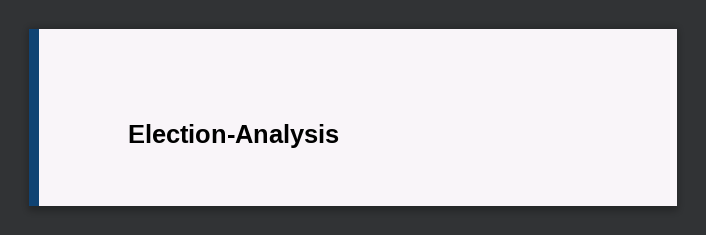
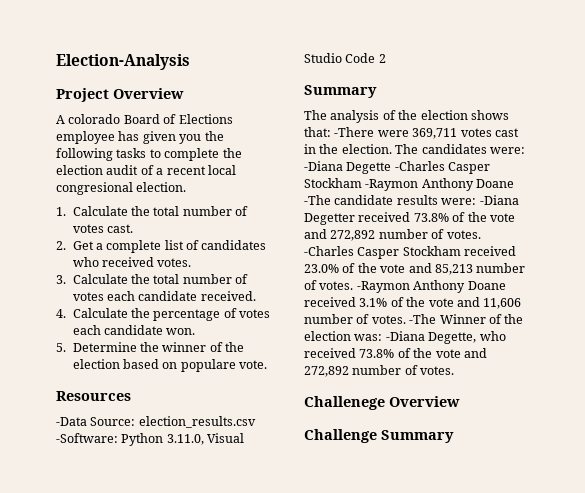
+ Project Overview
+ A colorado Board of Elections employee has given you the following tasks to complete the election audit of a recent local congresional election.
+ 1. Calculate the total number of votes cast.
+ 2. Get a complete list of candidates who received votes.
+ 3. Calculate the total number of votes each candidate received.
+ 4. Calculate the percentage of votes each candidate won.
+ 5. Determine the winner of the election based on populare vote.
+ Resources
+ -Data Source: election_results.csv -Software: Python 3.11.0, Visual Studio Code 2
+ Summary
+ The analysis of the election shows that: -There were 369,711 votes cast in the election. The candidates were: -Diana Degette -Charles Casper Stockham -Raymon Anthony Doane -The candidate results were: -Diana Degetter received 73.8% of the vote and 272,892 number of votes. -Charles Casper Stockham received 23.0% of the vote and 85,213 number of votes. -Raymon Anthony Doane received 3.1% of the vote and 11,606 number of votes. -The Winner of the election was: -Diana Degette, who received 73.8% of the vote and 272,892 number of votes.
+ Challenege Overview
+ Challenge Summary

